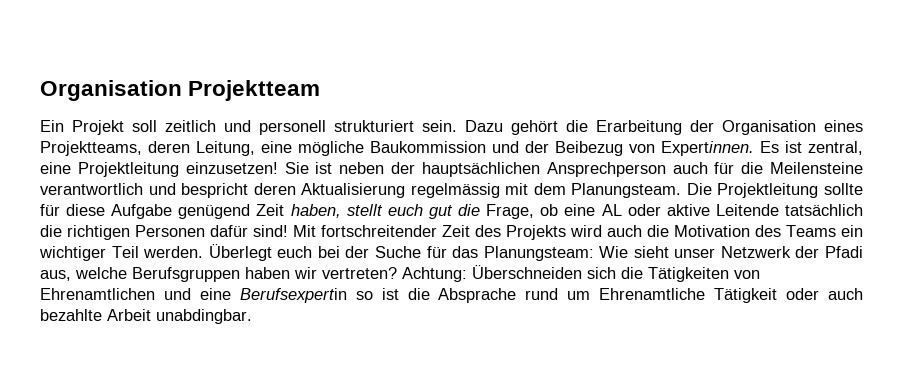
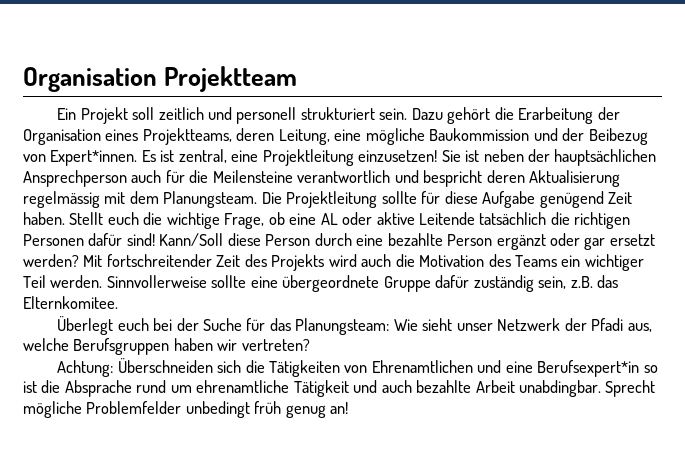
- Dazu gehört die Erarbeitung der Organisation eines Projektteams, deren Leitung, eine mögliche Baukommission und der Beibezug von Expertinnen.
+ Dazu gehört die Erarbeitung der Organisation eines Projektteams, deren Leitung, eine mögliche Baukommission und der Beibezug von Expert*innen.
- Die Projektleitung sollte für diese Aufgabe genügend Zeit haben, stellt euch gut die Frage, ob eine AL oder aktive Leitende tatsächlich die richtigen Personen dafür sind!
+ Die Projektleitung sollte für diese Aufgabe genügend Zeit haben. Stellt euch die wichtige Frage, ob eine AL oder aktive Leitende tatsächlich die richtigen Personen dafür sind!
+ Kann/Soll diese Person durch eine bezahlte Person ergänzt oder gar ersetzt werden?
- Mit fortschreitender Zeit des Projekts wird auch die Motivation des Teams ein wichtiger Teil werden. Überlegt euch bei der Suche für das Planungsteam: Wie sieht unser Netzwerk der Pfadi aus, welche Berufsgruppen haben wir vertreten? Achtung: Überschneiden sich die Tätigkeiten von Ehrenamtlichen und eine Berufsexpertin so ist die Absprache rund um Ehrenamtliche Tätigkeit oder auch bezahlte Arbeit unabdingbar.
+ Mit fortschreitender Zeit des Projekts wird auch die Motivation des Teams ein wichtiger Teil werden. Sinnvollerweise sollte eine übergeordnete Gruppe dafür zuständig sein, z.B. das Elternkomitee.
+ Überlegt euch bei der Suche für das Planungsteam: Wie sieht unser Netzwerk der Pfadi aus, welche Berufsgruppen haben wir vertreten?
+ Achtung: Überschneiden sich die Tätigkeiten von Ehrenamtlichen und eine Berufsexpert*in so ist die Absprache rund um ehrenamtliche Tätigkeit und auch bezahlte Arbeit unabdingbar.
+ Sprecht mögliche Problemfelder unbedingt früh genug an!

